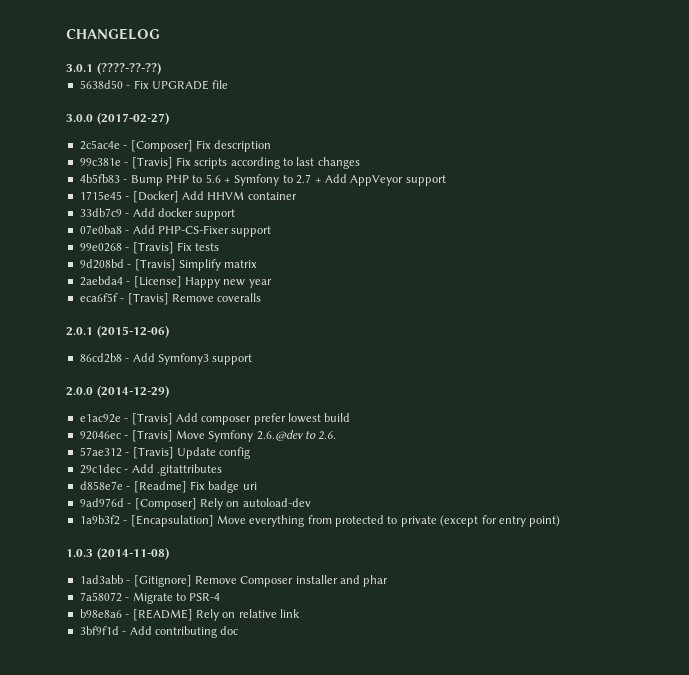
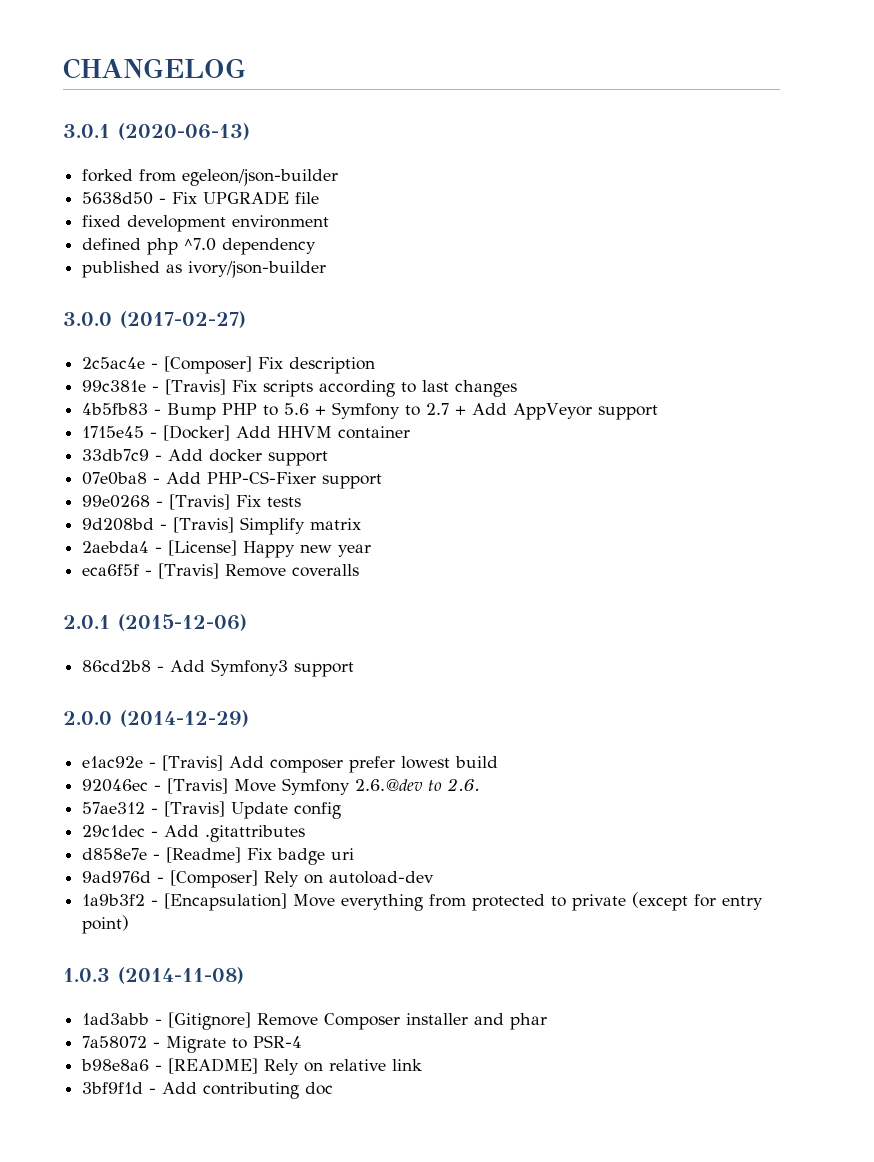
- 3.0.1 (????-??-??)
+ 3.0.1 (2020-06-13)
+ forked from egeleon/json-builder
+ fixed development environment
+ defined php ^7.0 dependency
+ published as ivory/json-builder

